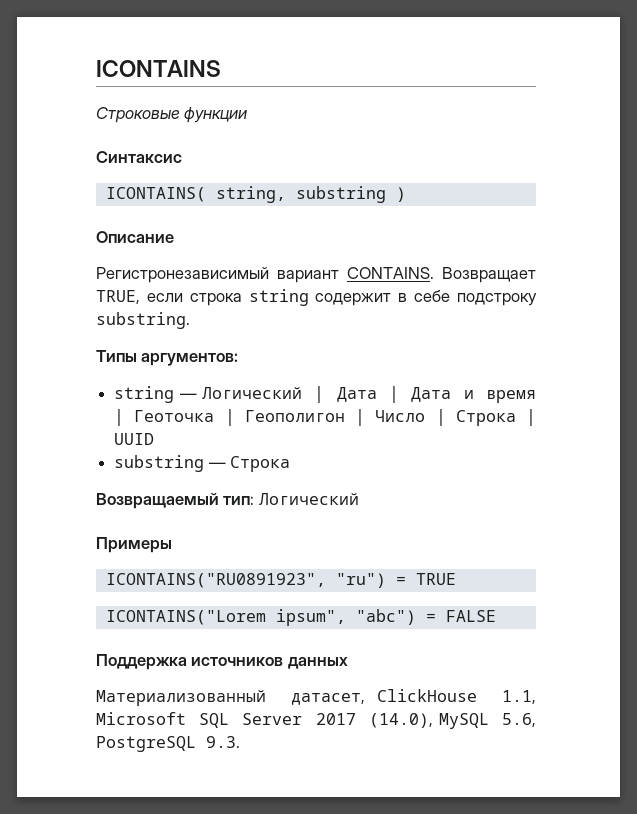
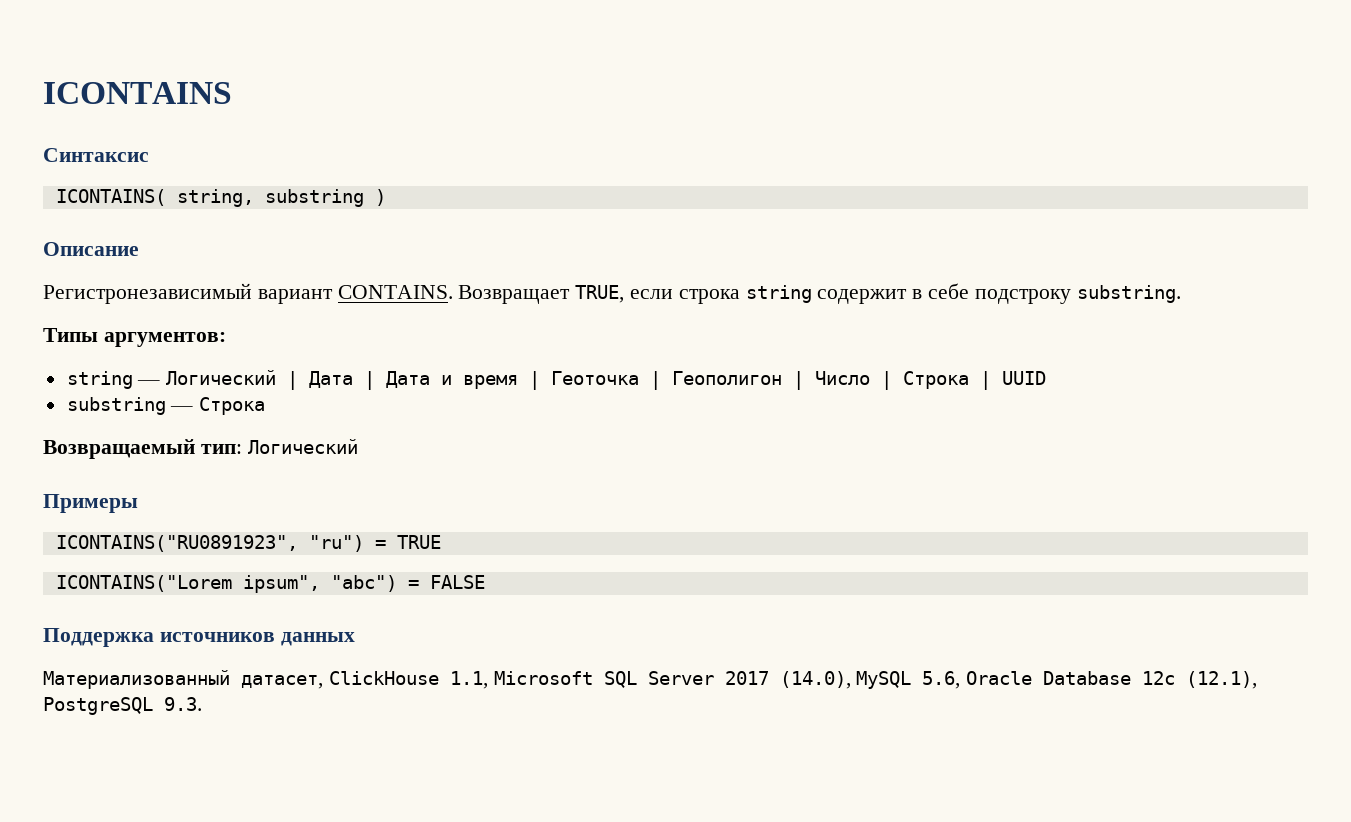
- Строковые функции
- Материализованный датасет, ClickHouse 1.1, Microsoft SQL Server 2017 (14.0), MySQL 5.6, PostgreSQL 9.3.
+ Материализованный датасет, ClickHouse 1.1, Microsoft SQL Server 2017 (14.0), MySQL 5.6, Oracle Database 12c (12.1), PostgreSQL 9.3.

